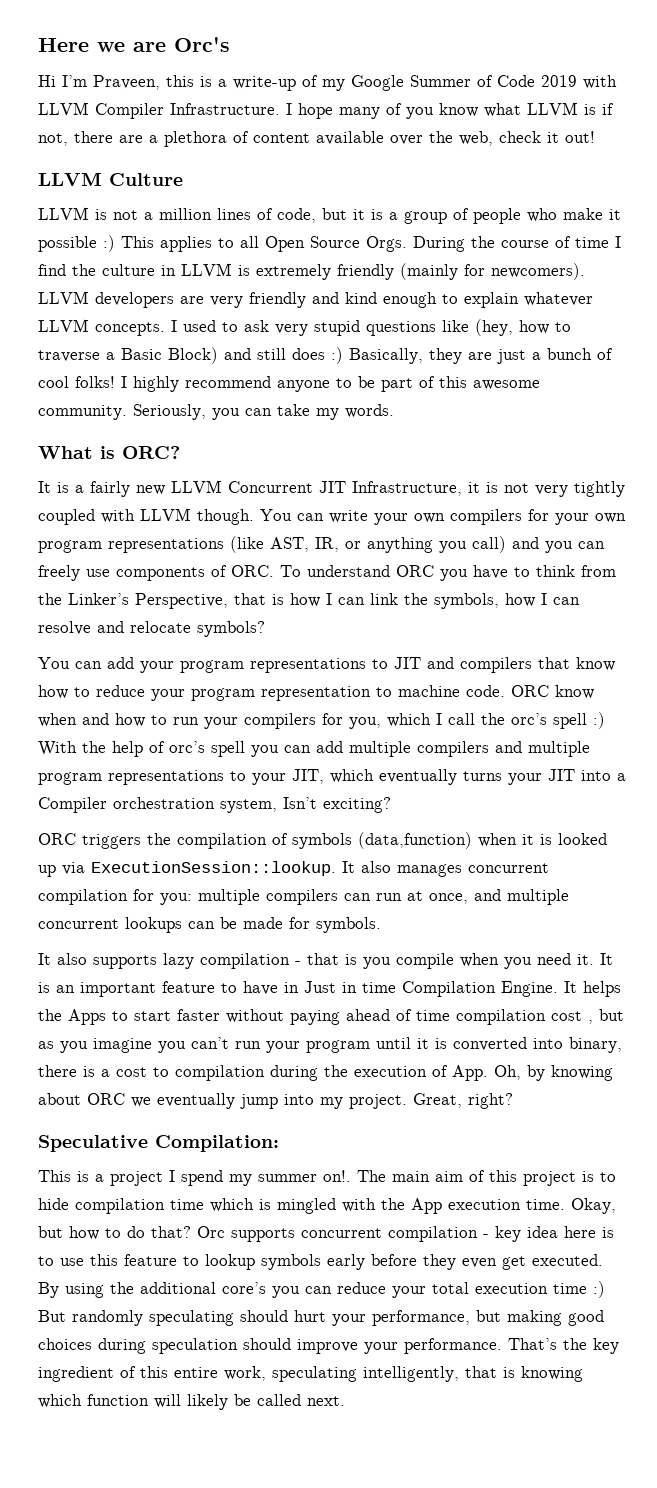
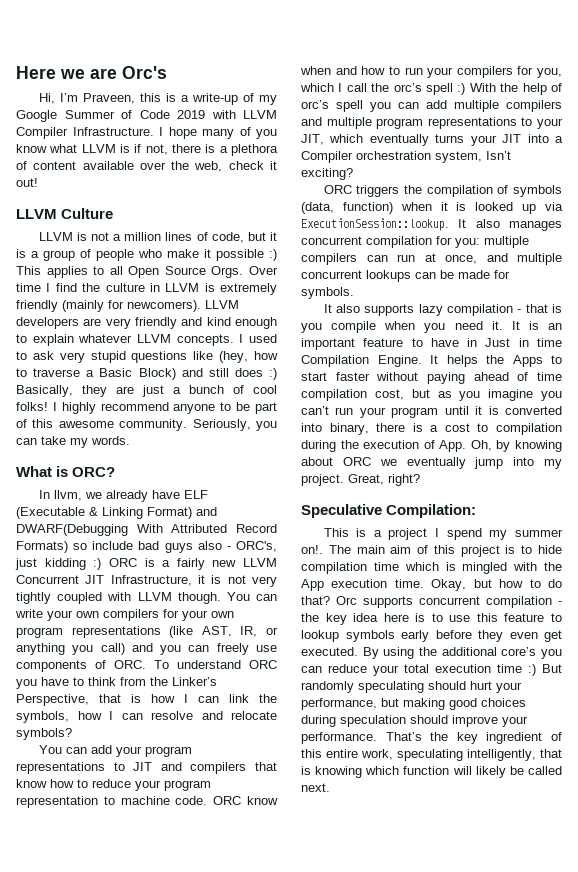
- Hi I’m Praveen, this is a write-up of my Google Summer of Code 2019 with LLVM Compiler Infrastructure.
+ Hi, I’m Praveen, this is a write-up of my Google Summer of Code 2019 with LLVM Compiler Infrastructure.
- I hope many of you know what LLVM is if not, there are a plethora of content available over the web, check it out!
+ I hope many of you know what LLVM is if not, there is a plethora of content available over the web, check it out!
- During the course of time I find the culture in LLVM is extremely friendly (mainly for newcomers).
+ Over time I find the culture in LLVM is extremely friendly (mainly for newcomers).
- It is a fairly new LLVM Concurrent JIT Infrastructure, it is not very tightly coupled with LLVM though.
+ In llvm, we already have ELF (Executable & Linking Format) and DWARF(Debugging With Attributed Record Formats) so include bad guys also - ORC's, just kidding :) ORC is a fairly new LLVM Concurrent JIT Infrastructure, it is not very tightly coupled with LLVM though.
- ORC triggers the compilation of symbols (data,function) when it is looked up via ExecutionSession::lookup.
+ ORC triggers the compilation of symbols (data, function) when it is looked up via ExecutionSession::lookup.
- It helps the Apps to start faster without paying ahead of time compilation cost , but as you imagine you can’t run your program until it is converted into binary, there is a cost to compilation during the execution of App. Oh, by knowing about ORC we eventually jump into my project.
+ It helps the Apps to start faster without paying ahead of time compilation cost, but as you imagine you can’t run your program until it is converted into binary, there is a cost to compilation during the execution of App. Oh, by knowing about ORC we eventually jump into my project.
- Orc supports concurrent compilation - key idea here is to use this feature to lookup symbols early before they even get executed.
+ Orc supports concurrent compilation - the key idea here is to use this feature to lookup symbols early before they even get executed.

